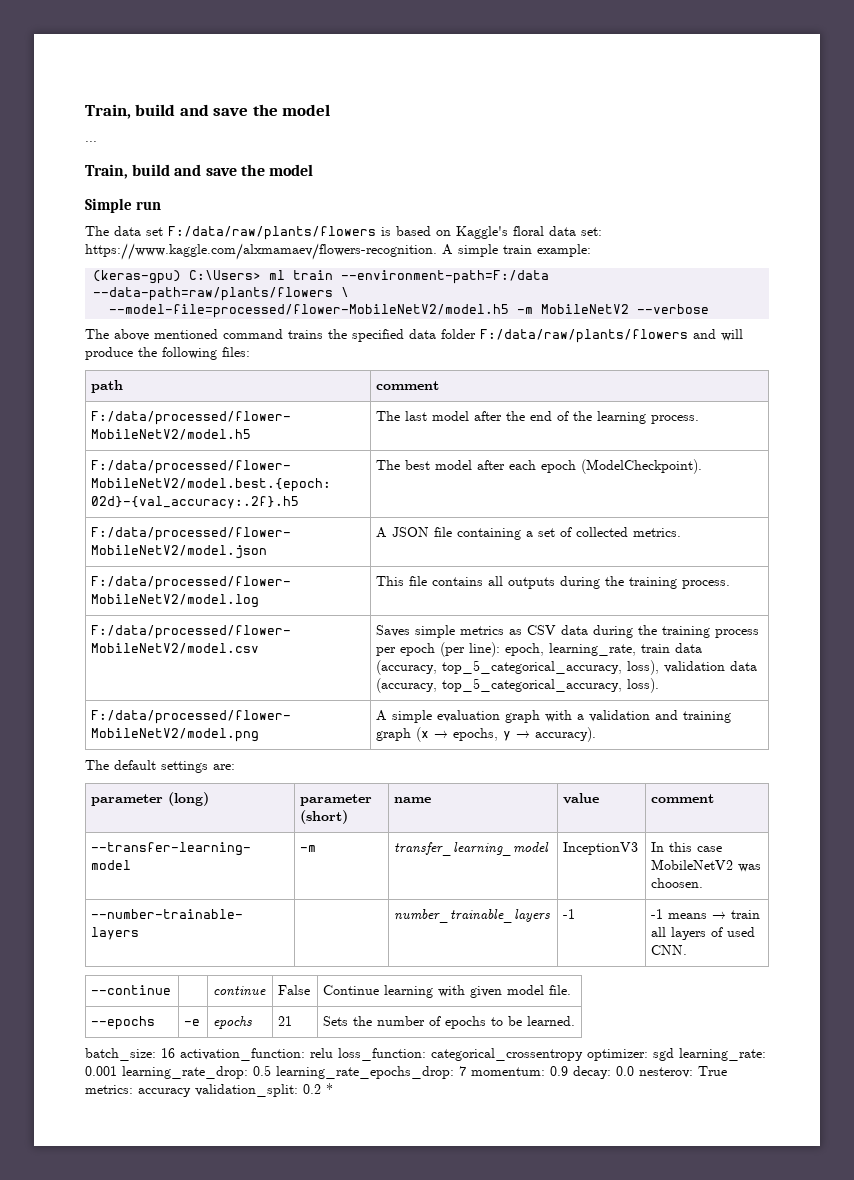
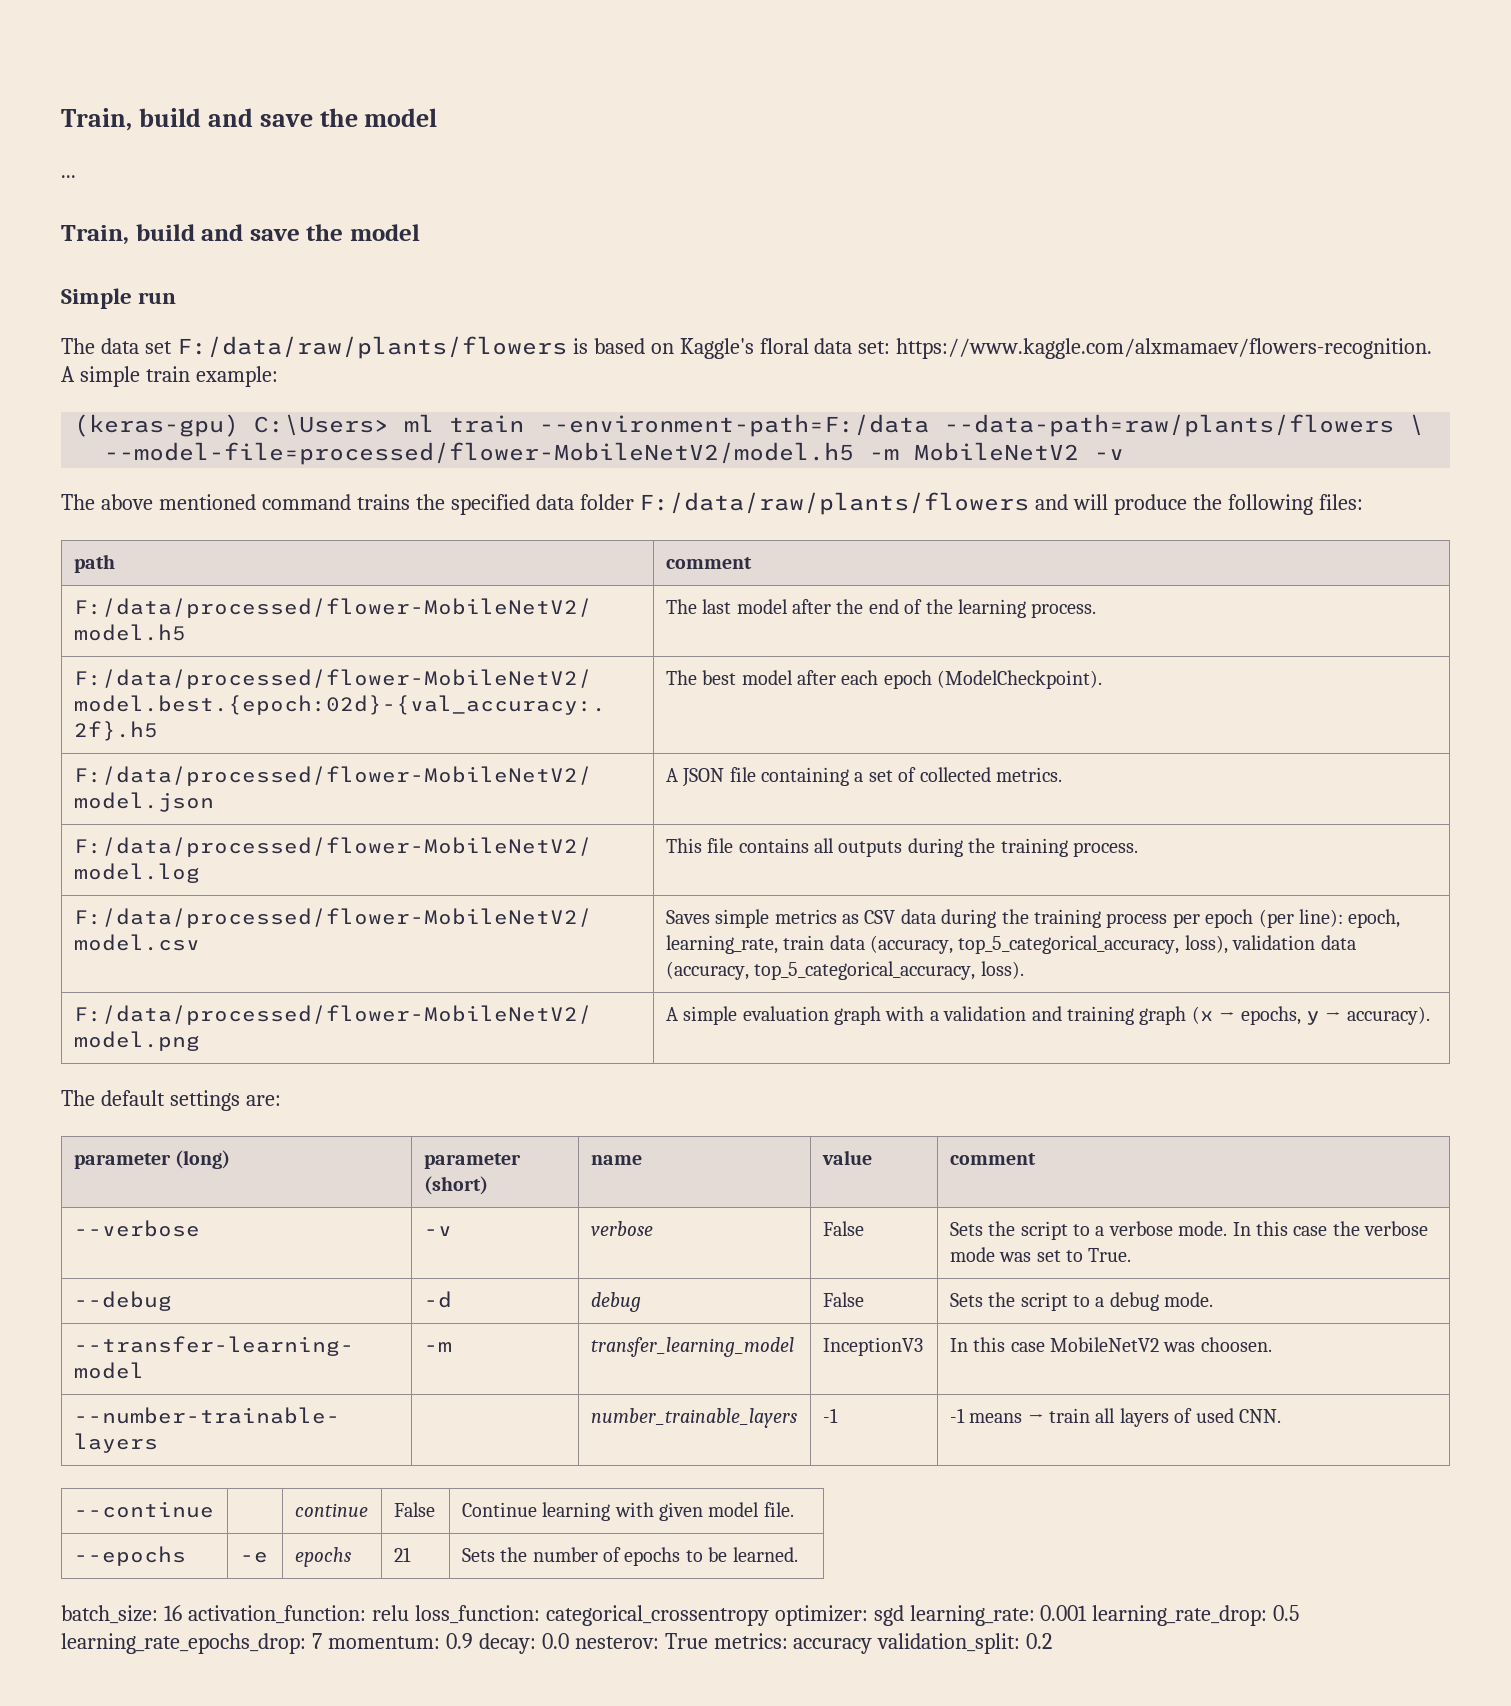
- --model-file=processed/flower-MobileNetV2/model.h5 -m MobileNetV2 --verbose
+ --model-file=processed/flower-MobileNetV2/model.h5 -m MobileNetV2 -v
+ --verbose | -v | verbose | False | Sets the script to a verbose mode. In this case the verbose mode was set to True.
+ --debug | -d | debug | False | Sets the script to a debug mode.
- batch_size: 16 activation_function: relu loss_function: categorical_crossentropy optimizer: sgd learning_rate: 0.001 learning_rate_drop: 0.5 learning_rate_epochs_drop: 7 momentum: 0.9 decay: 0.0 nesterov: True metrics: accuracy validation_split: 0.2 *
+ batch_size: 16 activation_function: relu loss_function: categorical_crossentropy optimizer: sgd learning_rate: 0.001 learning_rate_drop: 0.5 learning_rate_epochs_drop: 7 momentum: 0.9 decay: 0.0 nesterov: True metrics: accuracy validation_split: 0.2

